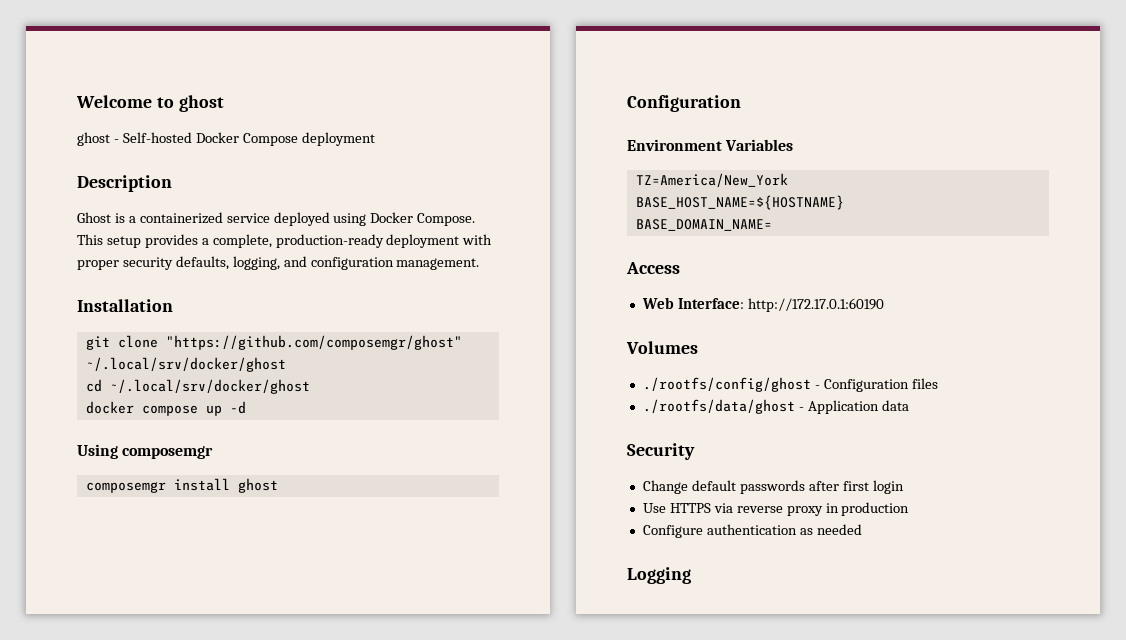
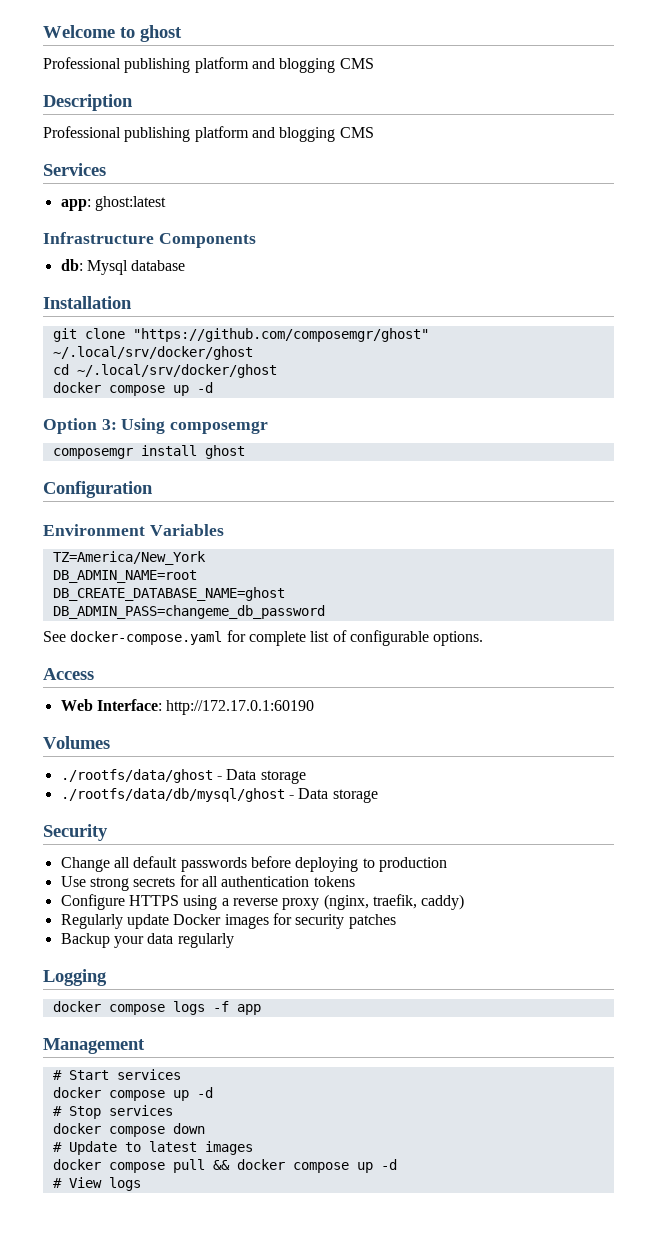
  Welcome to ghost
- ghost - Self-hosted Docker Compose deployment
+ Professional publishing platform and blogging CMS
  Description
- Ghost is a containerized service deployed using Docker Compose. This setup provides a complete, production-ready deployment with proper security defaults, logging, and configuration management.
+ Professional publishing platform and blogging CMS
+ Services
+ app: ghost:latest
+ Infrastructure Components
+ db: Mysql database
- Using composemgr
+ Option 3: Using composemgr
- BASE_HOST_NAME=${HOSTNAME}
- BASE_DOMAIN_NAME=
+ DB_ADMIN_NAME=root
+ DB_CREATE_DATABASE_NAME=ghost
+ DB_ADMIN_PASS=changeme_db_password
+ See docker-compose.yaml for complete list of configurable options.
- ./rootfs/config/ghost - Configuration files
- ./rootfs/data/ghost - Application data
+ ./rootfs/data/ghost - Data storage
+ ./rootfs/data/db/mysql/ghost - Data storage
- Change default passwords after first login
- Use HTTPS via reverse proxy in production
- Configure authentication as needed
+ Change all default passwords before deploying to production
+ Use strong secrets for all authentication tokens
+ Configure HTTPS using a reverse proxy (nginx, traefik, caddy)
+ Regularly update Docker images for security patches
+ Backup your data regularly
  Logging
+ docker compose logs -f app
+ Management
+ # Start services
+ docker compose up -d
+ # Stop services
+ docker compose down
+ # Update to latest images
+ docker compose pull && docker compose up -d
+ # View logs

